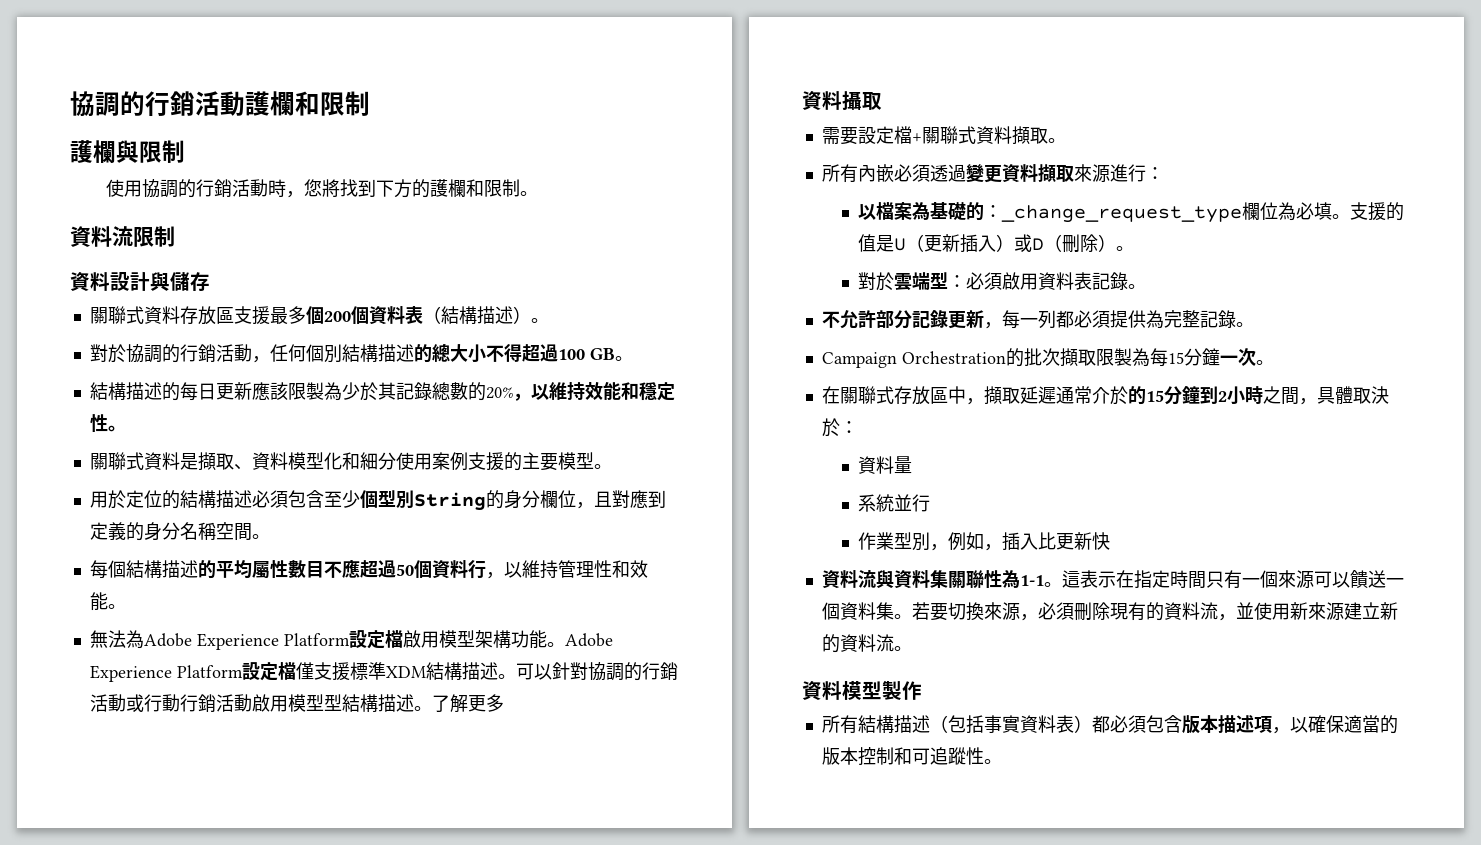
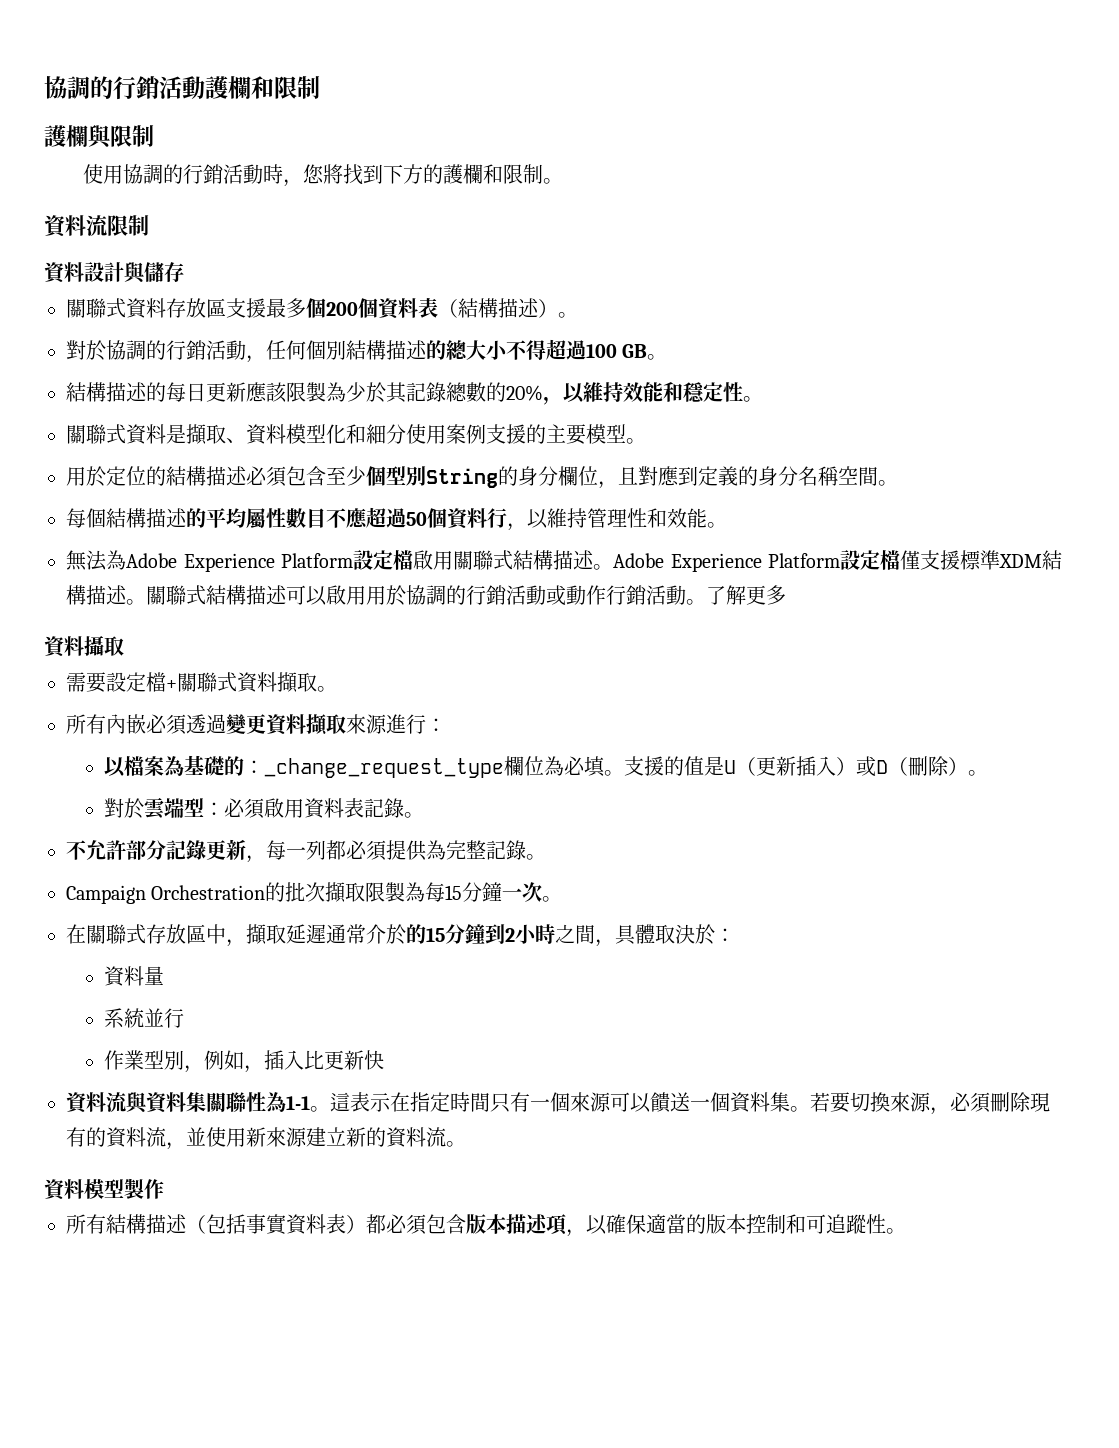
- 無法為Adobe Experience Platform設定檔啟用模型架構功能。
+ 無法為Adobe Experience Platform設定檔啟用關聯式結構描述。
- 可以針對協調的行銷活動或行動行銷活動啟用模型型結構描述。
+ 關聯式結構描述可以啟用用於協調的行銷活動或動作行銷活動。

